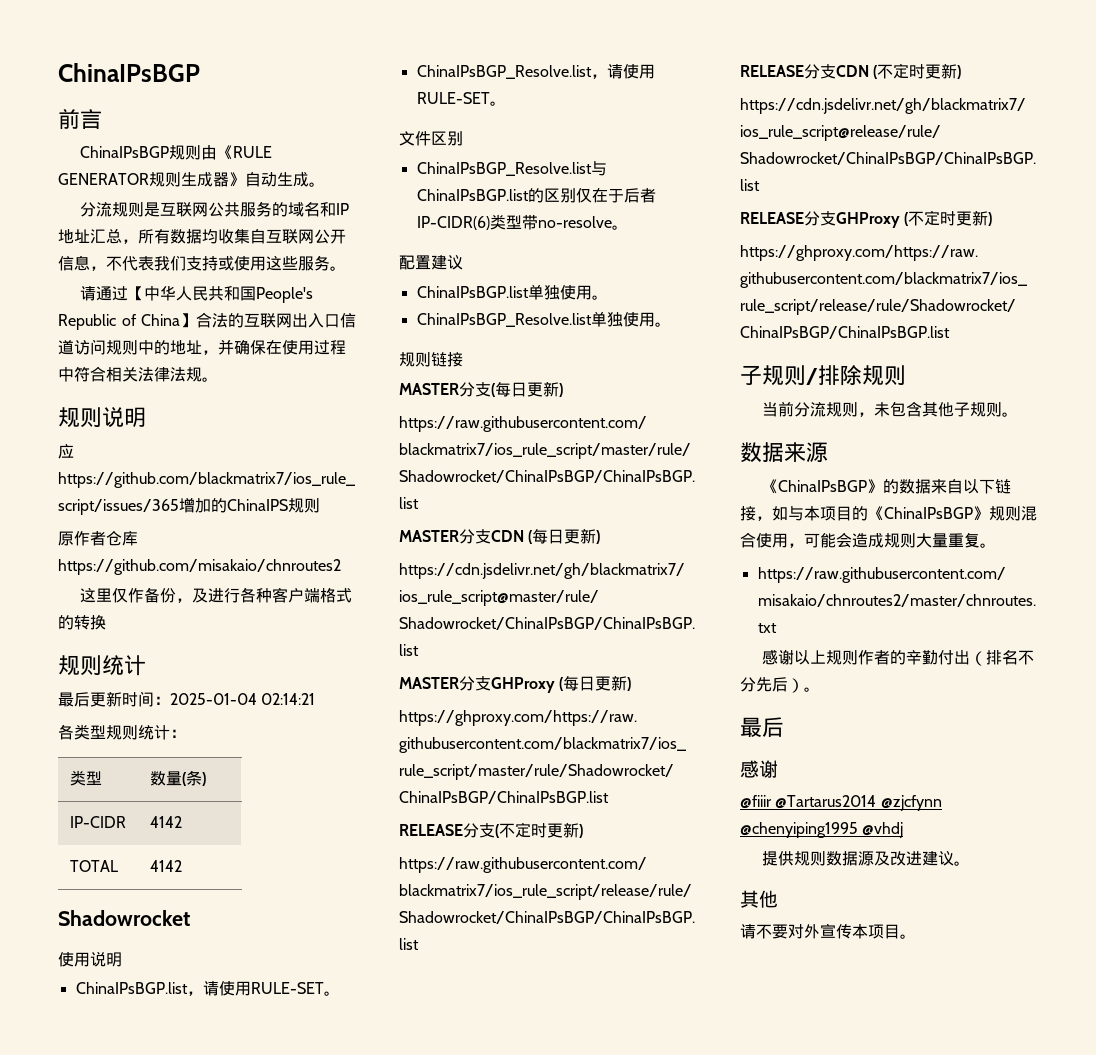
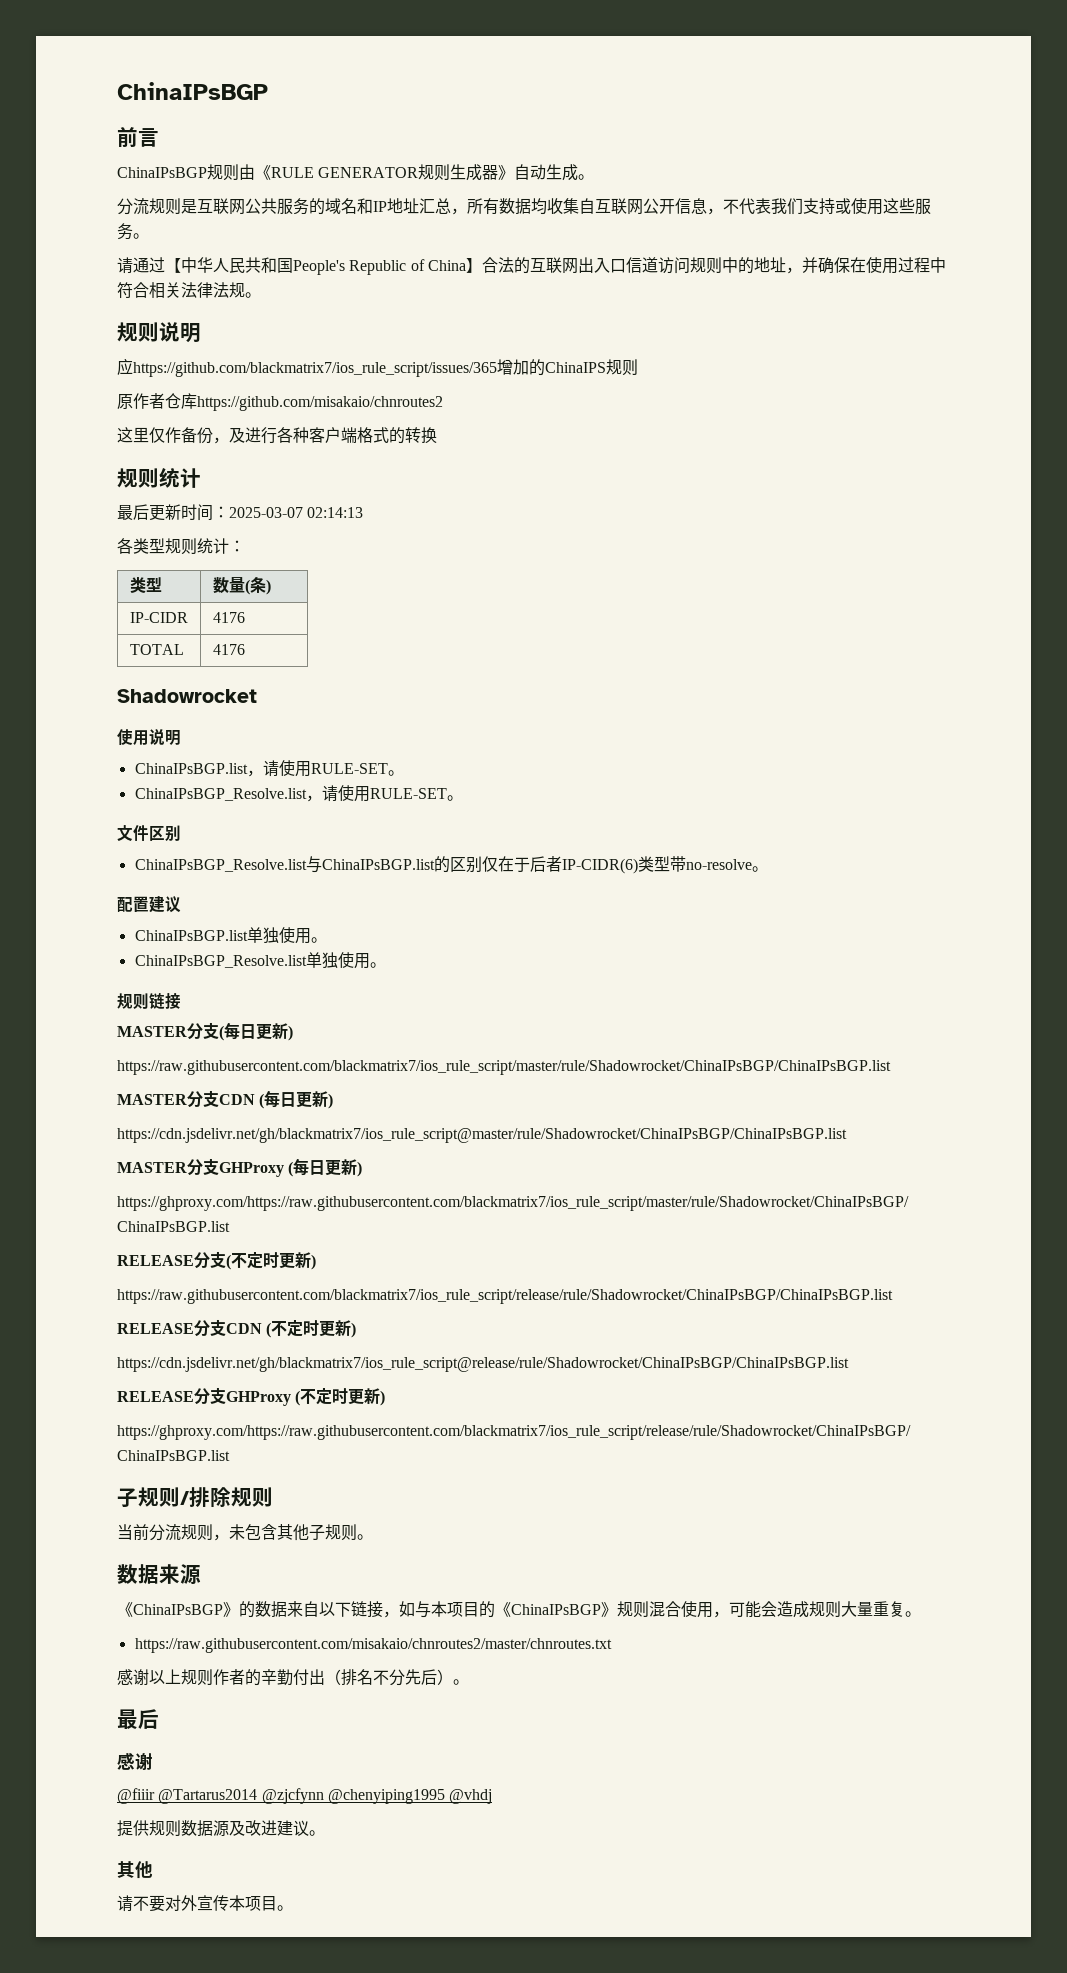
- 最后更新时间：2025-01-04 02:14:21
+ 最后更新时间：2025-03-07 02:14:13
- IP-CIDR | 4142
+ IP-CIDR | 4176
- TOTAL | 4142
+ TOTAL | 4176

